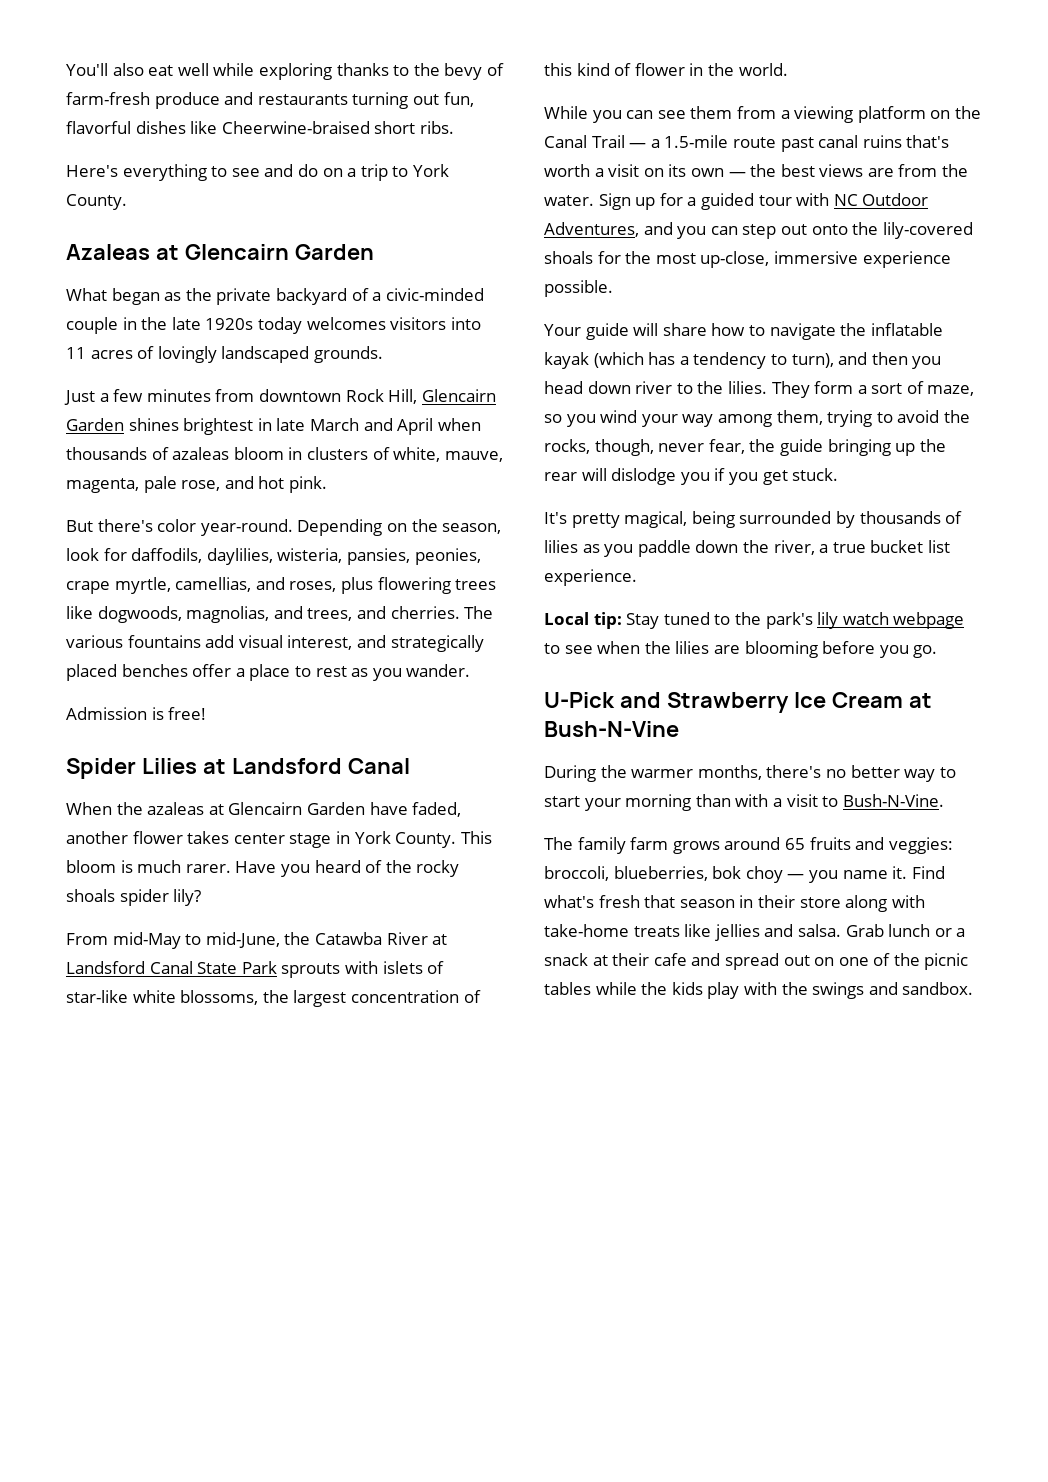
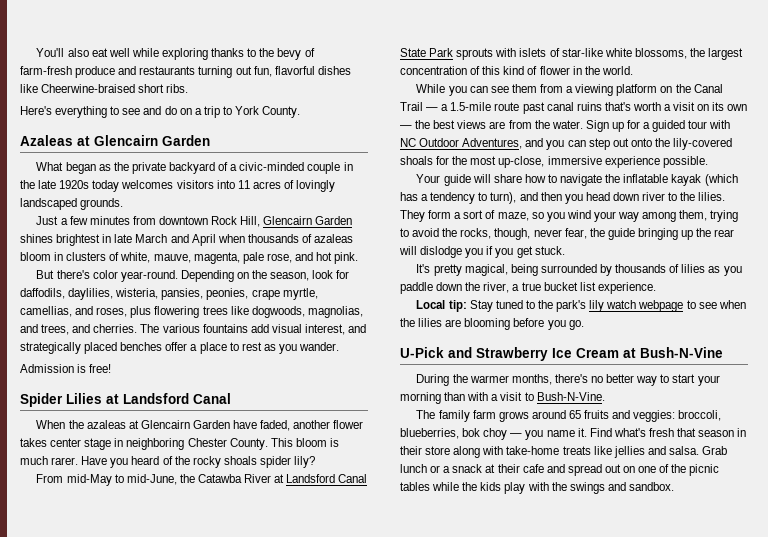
- When the azaleas at Glencairn Garden have faded, another flower takes center stage in York County.
+ When the azaleas at Glencairn Garden have faded, another flower takes center stage in neighboring Chester County.

